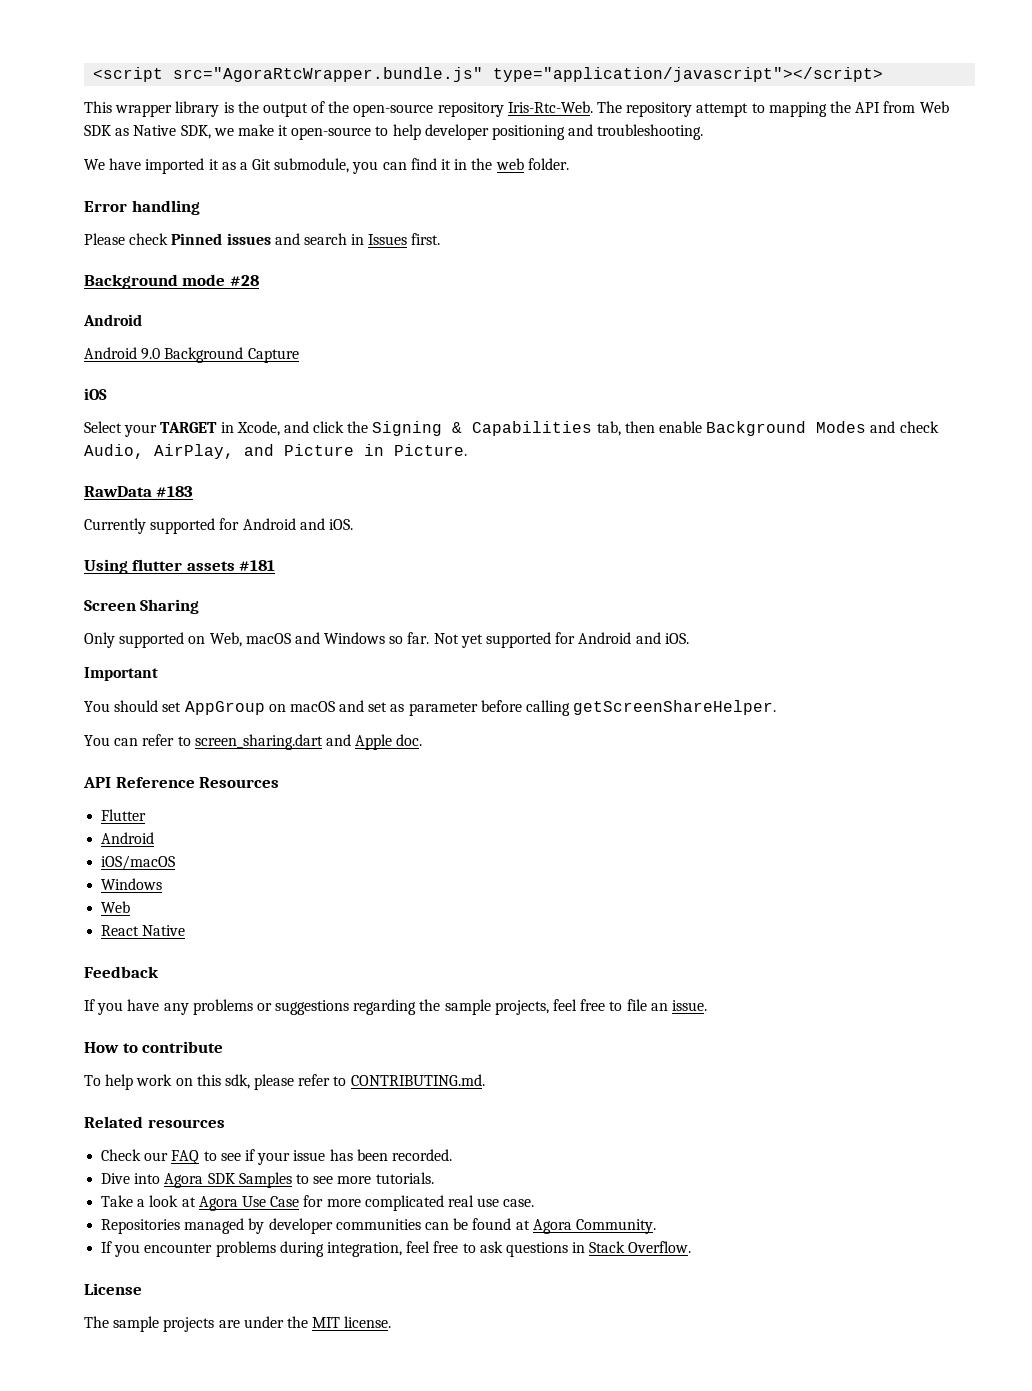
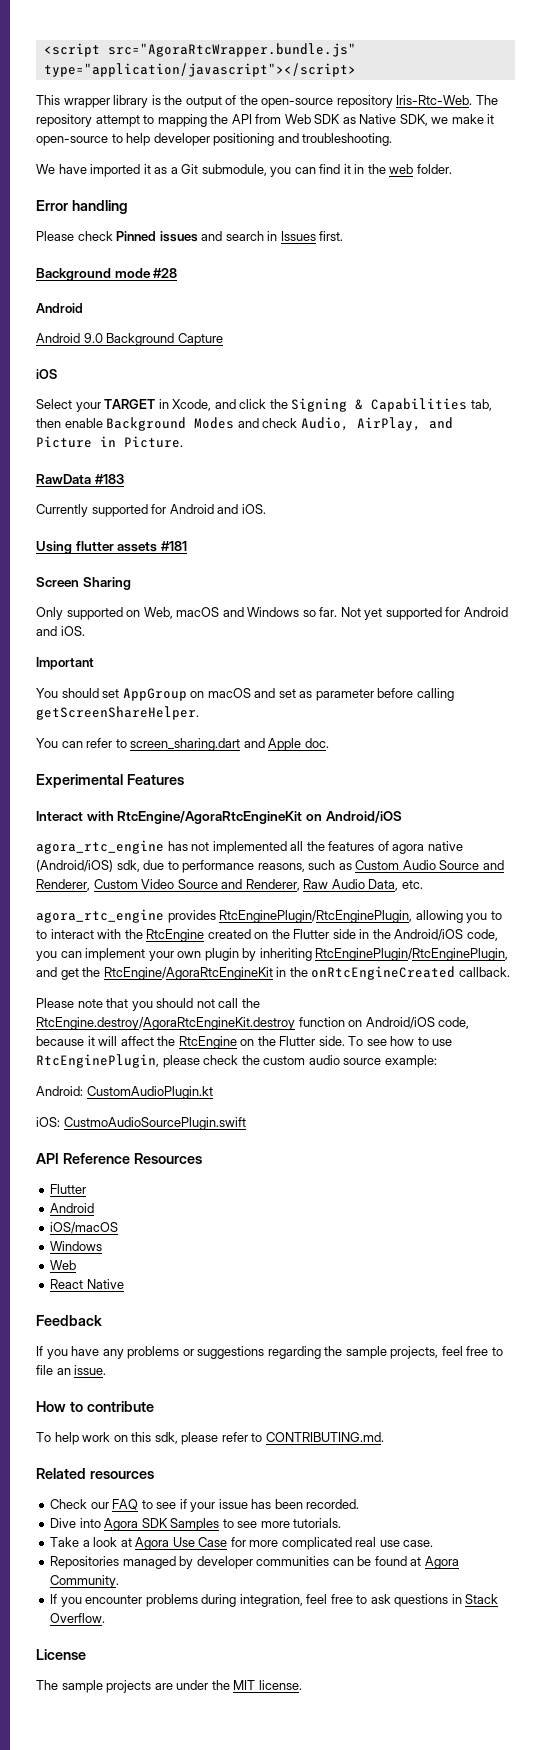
+ Experimental Features
+ Interact with RtcEngine/AgoraRtcEngineKit on Android/iOS
+ agora_rtc_engine has not implemented all the features of agora native (Android/iOS) sdk, due to performance reasons, such as Custom Audio Source and Renderer, Custom Video Source and Renderer, Raw Audio Data, etc.
+ agora_rtc_engine provides RtcEnginePlugin/RtcEnginePlugin, allowing you to to interact with the RtcEngine created on the Flutter side in the Android/iOS code, you can implement your own plugin by inheriting RtcEnginePlugin/RtcEnginePlugin, and get the RtcEngine/AgoraRtcEngineKit in the onRtcEngineCreated callback.
+ Please note that you should not call the RtcEngine.destroy/AgoraRtcEngineKit.destroy function on Android/iOS code, because it will affect the RtcEngine on the Flutter side. To see how to use RtcEnginePlugin, please check the custom audio source example:
+ Android: CustomAudioPlugin.kt
+ iOS: CustmoAudioSourcePlugin.swift

